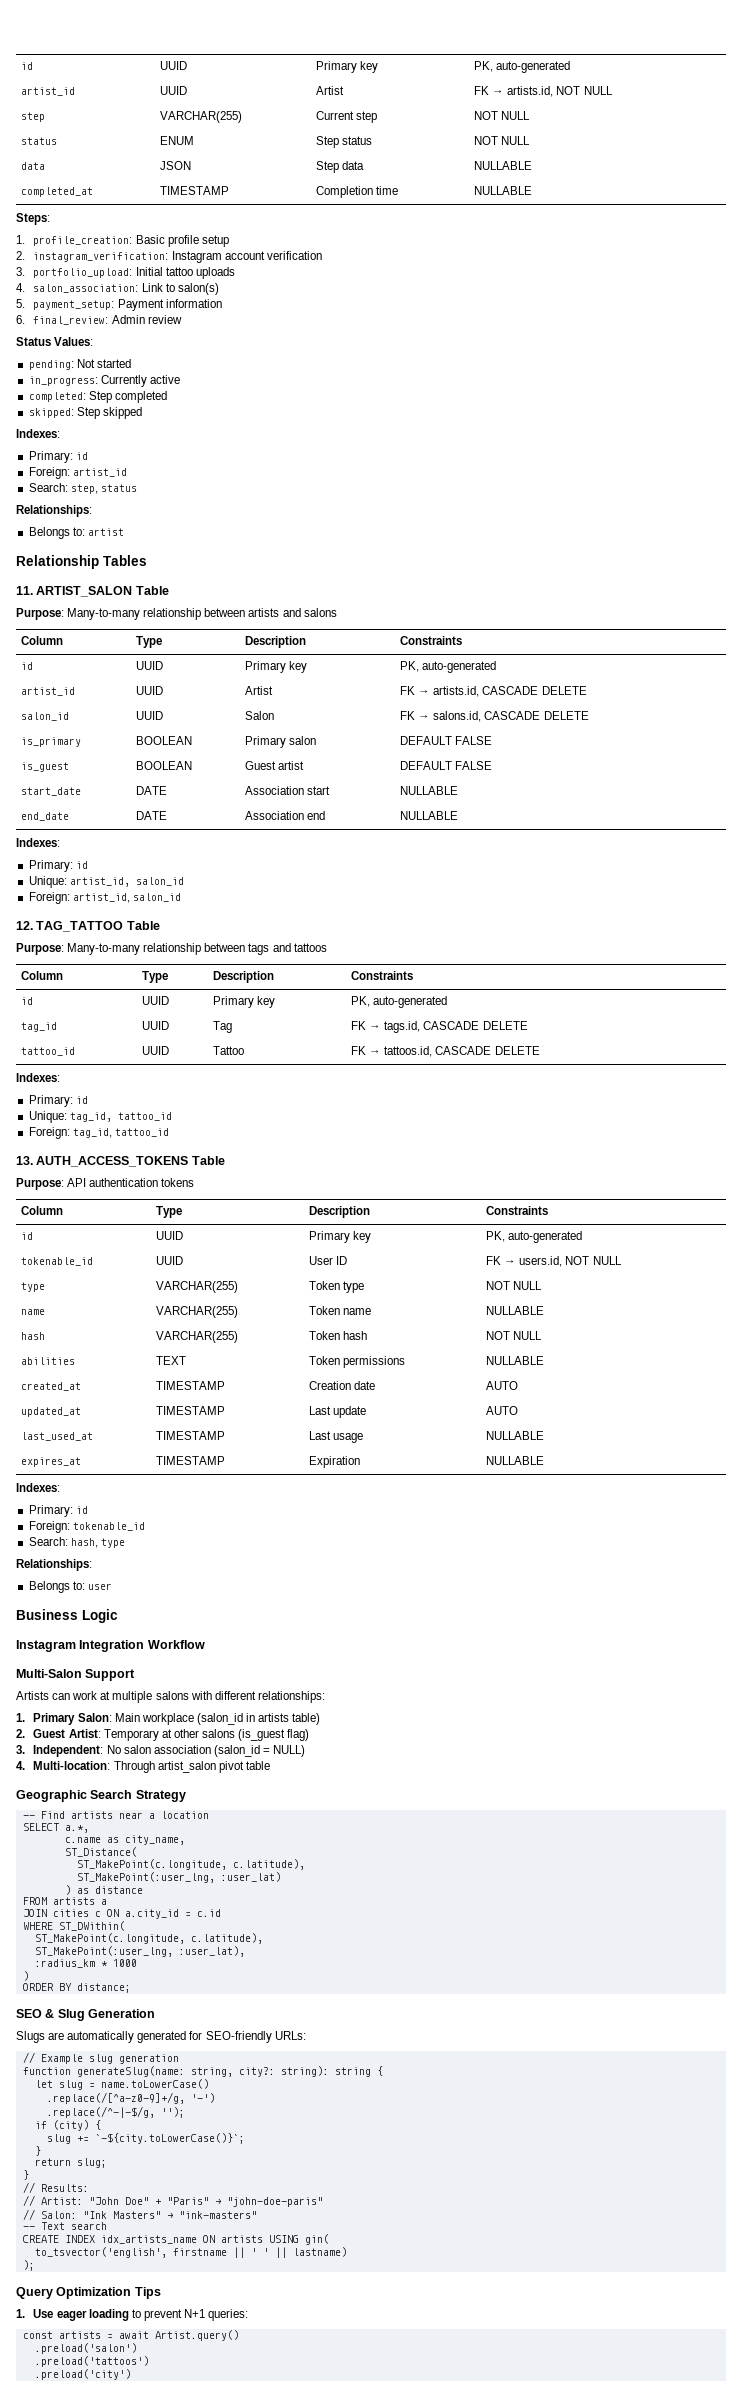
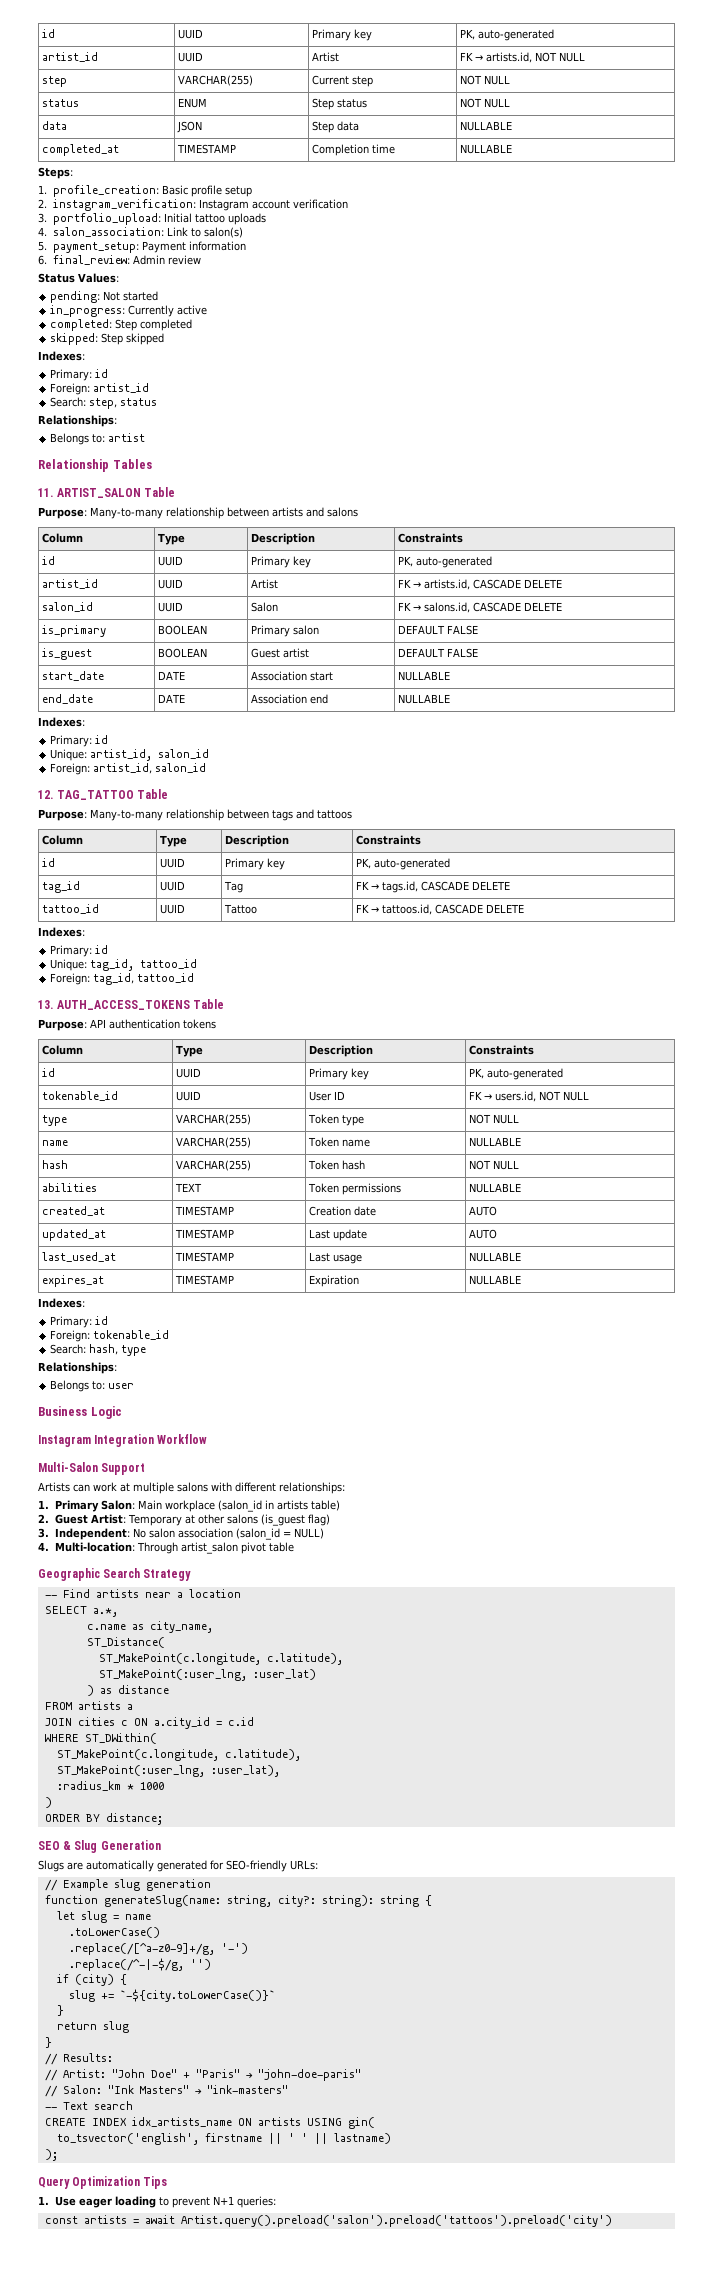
- let slug = name.toLowerCase()
+ let slug = name
+ .toLowerCase()
- .replace(/^-|-$/g, '');
+ .replace(/^-|-$/g, '')
- slug += `-${city.toLowerCase()}`;
+ slug += `-${city.toLowerCase()}`
- return slug;
+ return slug
- const artists = await Artist.query()
- .preload('salon')
- .preload('tattoos')
- .preload('city')
+ const artists = await Artist.query().preload('salon').preload('tattoos').preload('city')

